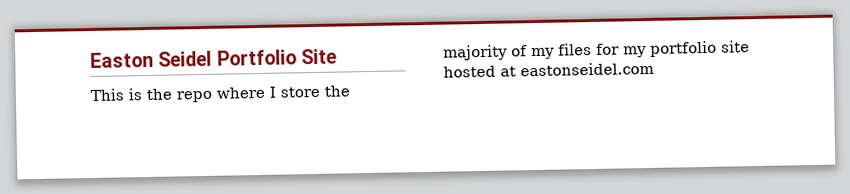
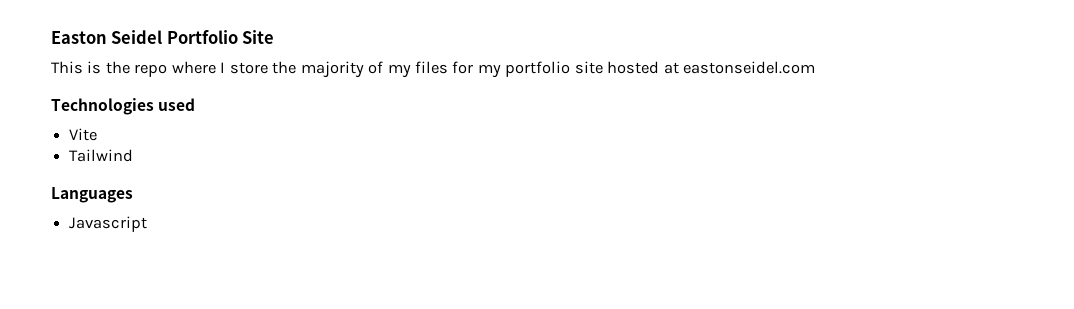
+ Technologies used
+ Vite
+ Tailwind
+ Languages
+ Javascript

